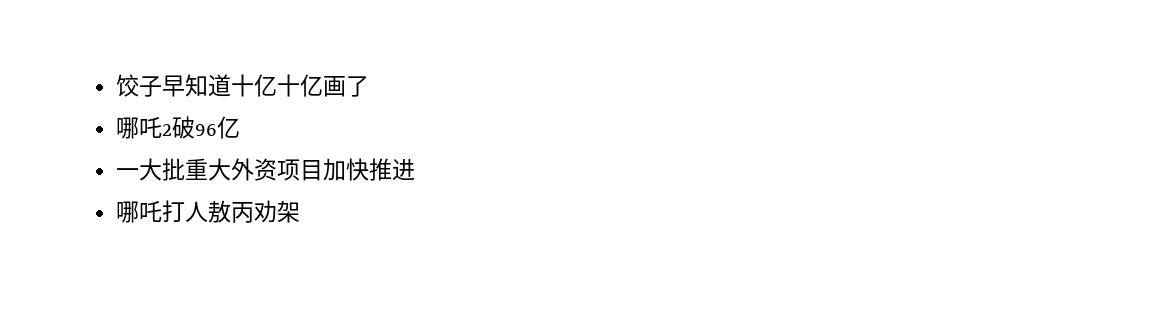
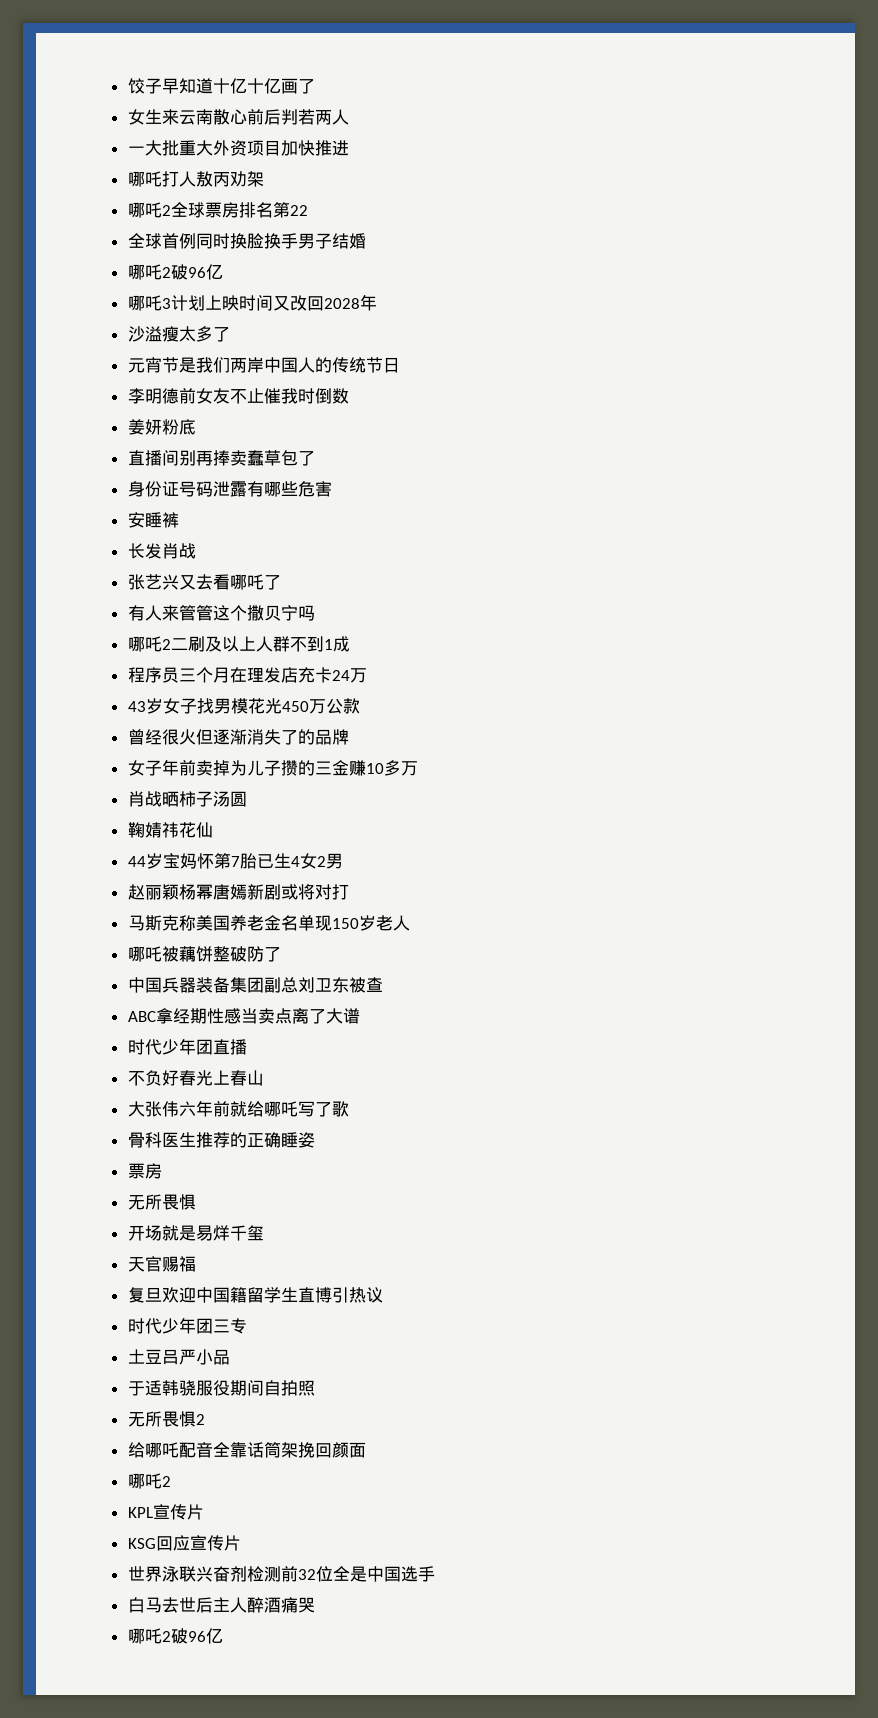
- 哪吒2破96亿
+ 女生来云南散心前后判若两人
+ 哪吒2全球票房排名第22
+ 全球首例同时换脸换手男子结婚
+ 哪吒2破96亿
+ 哪吒3计划上映时间又改回2028年
+ 沙溢瘦太多了
+ 元宵节是我们两岸中国人的传统节日
+ 李明德前女友不止催我时倒数
+ 姜妍粉底
+ 直播间别再捧卖蠢草包了
+ 身份证号码泄露有哪些危害
+ 安睡裤
+ 长发肖战
+ 张艺兴又去看哪吒了
+ 有人来管管这个撒贝宁吗
+ 哪吒2二刷及以上人群不到1成
+ 程序员三个月在理发店充卡24万
+ 43岁女子找男模花光450万公款
+ 曾经很火但逐渐消失了的品牌
+ 女子年前卖掉为儿子攒的三金赚10多万
+ 肖战晒柿子汤圆
+ 鞠婧祎花仙
+ 44岁宝妈怀第7胎已生4女2男
+ 赵丽颖杨幂唐嫣新剧或将对打
+ 马斯克称美国养老金名单现150岁老人
+ 哪吒被藕饼整破防了
+ 中国兵器装备集团副总刘卫东被查
+ ABC拿经期性感当卖点离了大谱
+ 时代少年团直播
+ 不负好春光上春山
+ 大张伟六年前就给哪吒写了歌
+ 骨科医生推荐的正确睡姿
+ 票房
+ 无所畏惧
+ 开场就是易烊千玺
+ 天官赐福
+ 复旦欢迎中国籍留学生直博引热议
+ 时代少年团三专
+ 土豆吕严小品
+ 于适韩骁服役期间自拍照
+ 无所畏惧2
+ 给哪吒配音全靠话筒架挽回颜面
+ 哪吒2
+ KPL宣传片
+ KSG回应宣传片
+ 世界泳联兴奋剂检测前32位全是中国选手
+ 白马去世后主人醉酒痛哭
+ 哪吒2破96亿

